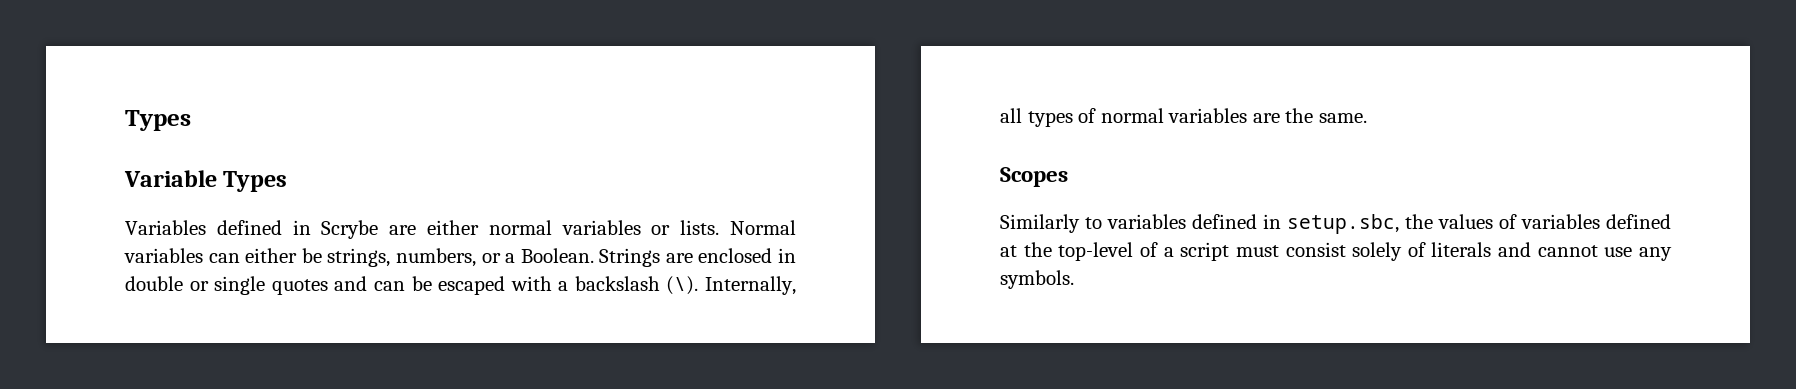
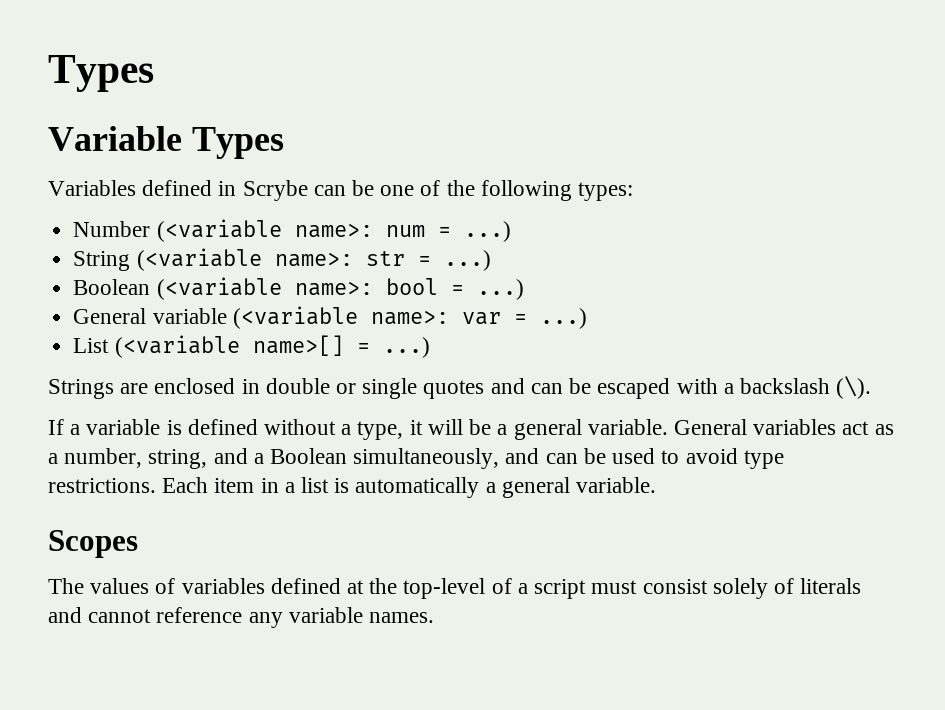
- Variables defined in Scrybe are either normal variables or lists. Normal variables can either be strings, numbers, or a Boolean. Strings are enclosed in double or single quotes and can be escaped with a backslash (\). Internally, all types of normal variables are the same.
+ Variables defined in Scrybe can be one of the following types:
+ Number (<variable name>: num = ...)
+ String (<variable name>: str = ...)
+ Boolean (<variable name>: bool = ...)
+ General variable (<variable name>: var = ...)
+ List (<variable name>[] = ...)
+ Strings are enclosed in double or single quotes and can be escaped with a backslash (\).
+ If a variable is defined without a type, it will be a general variable. General variables act as a number, string, and a Boolean simultaneously, and can be used to avoid type restrictions. Each item in a list is automatically a general variable.
  Scopes
- Similarly to variables defined in setup.sbc, the values of variables defined at the top-level of a script must consist solely of literals and cannot use any symbols.
+ The values of variables defined at the top-level of a script must consist solely of literals and cannot reference any variable names.

